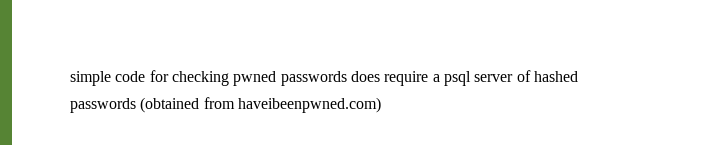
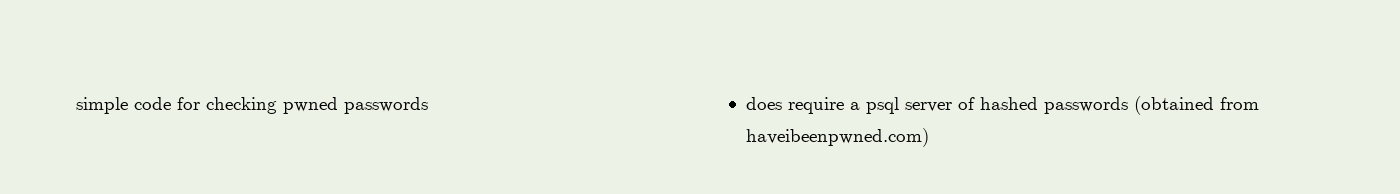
- simple code for checking pwned passwords does require a psql server of hashed passwords (obtained from haveibeenpwned.com)
+ simple code for checking pwned passwords
+ does require a psql server of hashed passwords (obtained from haveibeenpwned.com)

